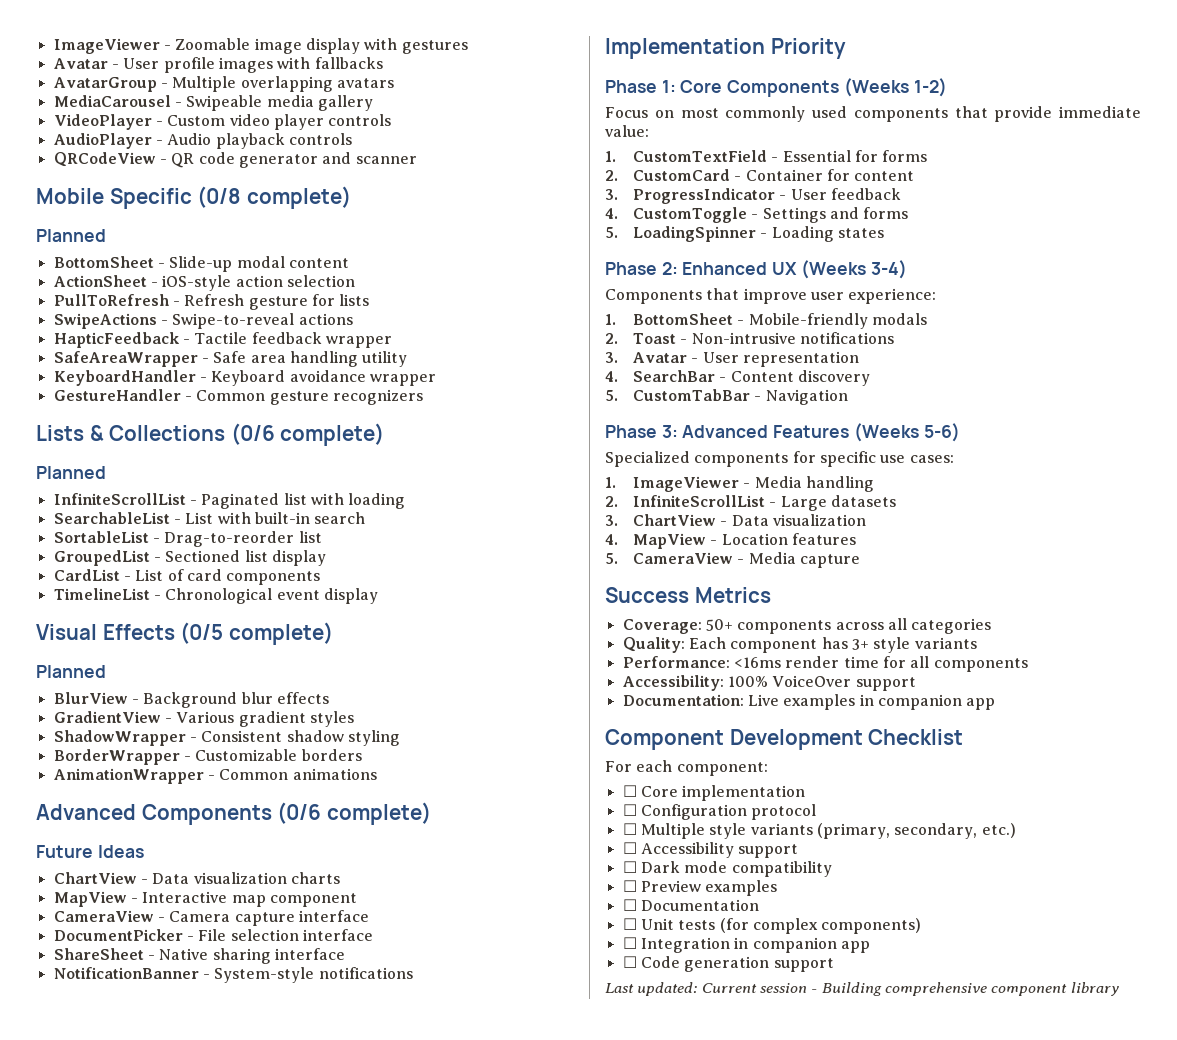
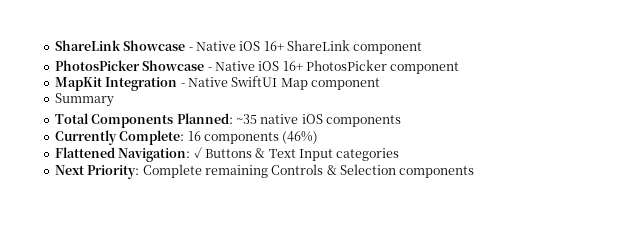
- ImageViewer - Zoomable image display with gestures
- Avatar - User profile images with fallbacks
- AvatarGroup - Multiple overlapping avatars
- MediaCarousel - Swipeable media gallery
- VideoPlayer - Custom video player controls
- AudioPlayer - Audio playback controls
- QRCodeView - QR code generator and scanner
- Mobile Specific (0/8 complete)
- Planned
- BottomSheet - Slide-up modal content
- ActionSheet - iOS-style action selection
- PullToRefresh - Refresh gesture for lists
- SwipeActions - Swipe-to-reveal actions
- HapticFeedback - Tactile feedback wrapper
- SafeAreaWrapper - Safe area handling utility
- KeyboardHandler - Keyboard avoidance wrapper
- GestureHandler - Common gesture recognizers
- Lists & Collections (0/6 complete)
- Planned
- InfiniteScrollList - Paginated list with loading
- SearchableList - List with built-in search
- SortableList - Drag-to-reorder list
- GroupedList - Sectioned list display
- CardList - List of card components
- TimelineList - Chronological event display
- Visual Effects (0/5 complete)
- Planned
- BlurView - Background blur effects
- GradientView - Various gradient styles
- ShadowWrapper - Consistent shadow styling
- BorderWrapper - Customizable borders
- AnimationWrapper - Common animations
- Advanced Components (0/6 complete)
- Future Ideas
- ChartView - Data visualization charts
- MapView - Interactive map component
- CameraView - Camera capture interface
- DocumentPicker - File selection interface
- ShareSheet - Native sharing interface
- NotificationBanner - System-style notifications
- Implementation Priority
- Phase 1: Core Components (Weeks 1-2)
- Focus on most commonly used components that provide immediate value:
- 1. CustomTextField - Essential for forms
- 2. CustomCard - Container for content
- 3. ProgressIndicator - User feedback
- 4. CustomToggle - Settings and forms
- 5. LoadingSpinner - Loading states
- Phase 2: Enhanced UX (Weeks 3-4)
- Components that improve user experience:
- 1. BottomSheet - Mobile-friendly modals
- 2. Toast - Non-intrusive notifications
- 3. Avatar - User representation
- 4. SearchBar - Content discovery
- 5. CustomTabBar - Navigation
- Phase 3: Advanced Features (Weeks 5-6)
- Specialized components for specific use cases:
- 1. ImageViewer - Media handling
- 2. InfiniteScrollList - Large datasets
- 3. ChartView - Data visualization
- 4. MapView - Location features
- 5. CameraView - Media capture
- Success Metrics
- Coverage: 50+ components across all categories
- Quality: Each component has 3+ style variants
- Performance: <16ms render time for all components
- Accessibility: 100% VoiceOver support
- Documentation: Live examples in companion app
- Component Development Checklist
- For each component:
- ☐ Core implementation
- ☐ Configuration protocol
- ☐ Multiple style variants (primary, secondary, etc.)
- ☐ Accessibility support
- ☐ Dark mode compatibility
- ☐ Preview examples
- ☐ Documentation
- ☐ Unit tests (for complex components)
- ☐ Integration in companion app
- ☐ Code generation support
- Last updated: Current session - Building comprehensive component library
+ ShareLink Showcase - Native iOS 16+ ShareLink component
+ PhotosPicker Showcase - Native iOS 16+ PhotosPicker component
+ MapKit Integration - Native SwiftUI Map component
+ Summary
+ Total Components Planned: ~35 native iOS components
+ Currently Complete: 16 components (46%)
+ Flattened Navigation: ✓ Buttons & Text Input categories
+ Next Priority: Complete remaining Controls & Selection components

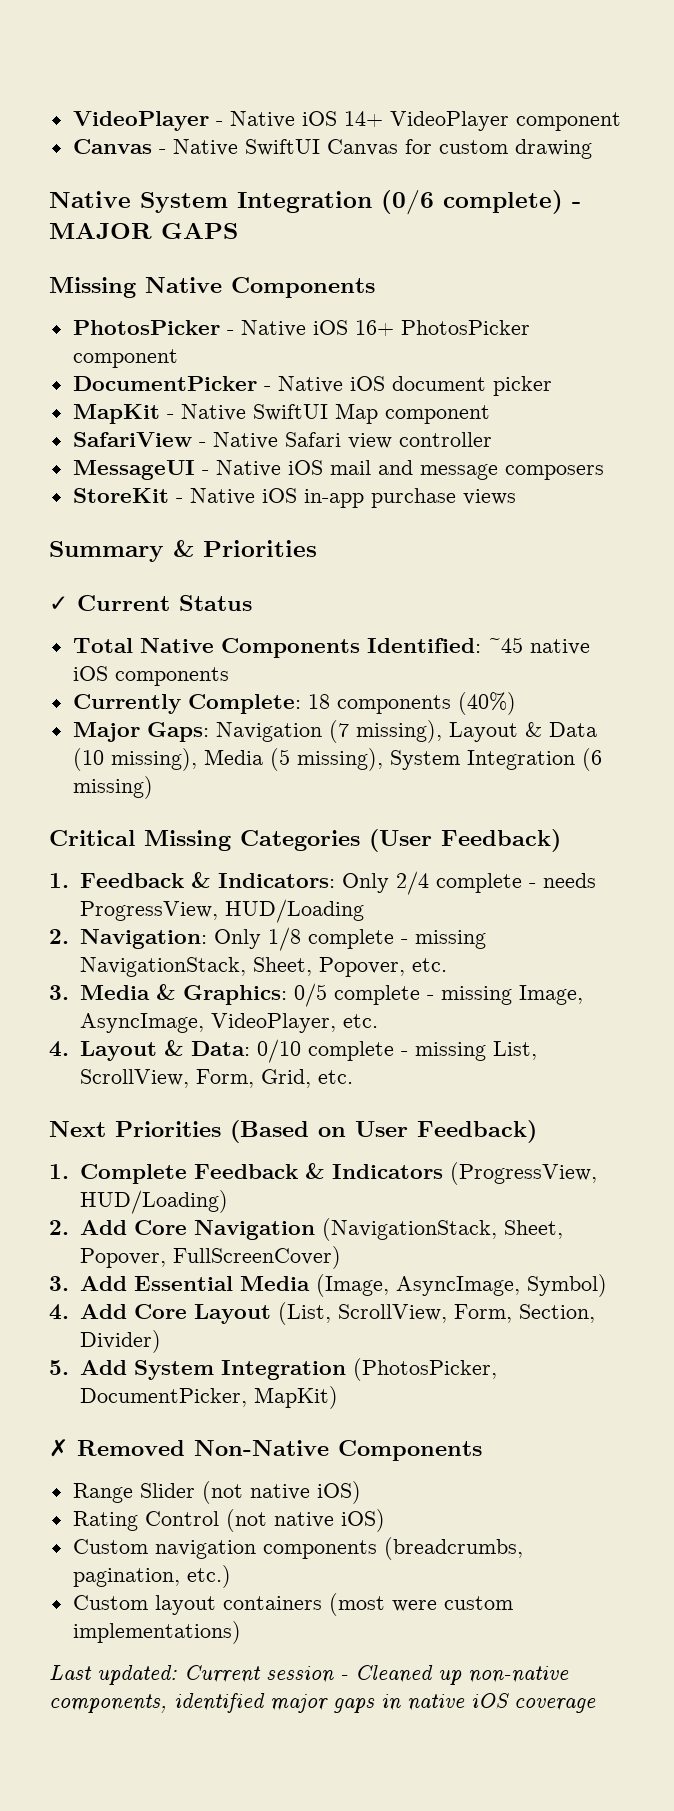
- ShareLink Showcase - Native iOS 16+ ShareLink component
- PhotosPicker Showcase - Native iOS 16+ PhotosPicker component
+ VideoPlayer - Native iOS 14+ VideoPlayer component
+ Canvas - Native SwiftUI Canvas for custom drawing
+ Native System Integration (0/6 complete) - MAJOR GAPS
+ Missing Native Components
+ PhotosPicker - Native iOS 16+ PhotosPicker component
+ DocumentPicker - Native iOS document picker
- MapKit Integration - Native SwiftUI Map component
+ MapKit - Native SwiftUI Map component
- Summary
- Total Components Planned: ~35 native iOS components
+ SafariView - Native Safari view controller
+ MessageUI - Native iOS mail and message composers
+ StoreKit - Native iOS in-app purchase views
+ Summary & Priorities
+ ✓ Current Status
+ Total Native Components Identified: ~45 native iOS components
- Currently Complete: 16 components (46%)
- Flattened Navigation: ✓ Buttons & Text Input categories
- Next Priority: Complete remaining Controls & Selection components
+ Currently Complete: 18 components (40%)
+ Major Gaps: Navigation (7 missing), Layout & Data (10 missing), Media (5 missing), System Integration (6 missing)
+ Critical Missing Categories (User Feedback)
+ 1. Feedback & Indicators: Only 2/4 complete - needs ProgressView, HUD/Loading
+ 2. Navigation: Only 1/8 complete - missing NavigationStack, Sheet, Popover, etc.
+ 3. Media & Graphics: 0/5 complete - missing Image, AsyncImage, VideoPlayer, etc.
+ 4. Layout & Data: 0/10 complete - missing List, ScrollView, Form, Grid, etc.
+ Next Priorities (Based on User Feedback)
+ 1. Complete Feedback & Indicators (ProgressView, HUD/Loading)
+ 2. Add Core Navigation (NavigationStack, Sheet, Popover, FullScreenCover)
+ 3. Add Essential Media (Image, AsyncImage, Symbol)
+ 4. Add Core Layout (List, ScrollView, Form, Section, Divider)
+ 5. Add System Integration (PhotosPicker, DocumentPicker, MapKit)
+ ✗ Removed Non-Native Components
+ Range Slider (not native iOS)
+ Rating Control (not native iOS)
+ Custom navigation components (breadcrumbs, pagination, etc.)
+ Custom layout containers (most were custom implementations)
+ Last updated: Current session - Cleaned up non-native components, identified major gaps in native iOS coverage

